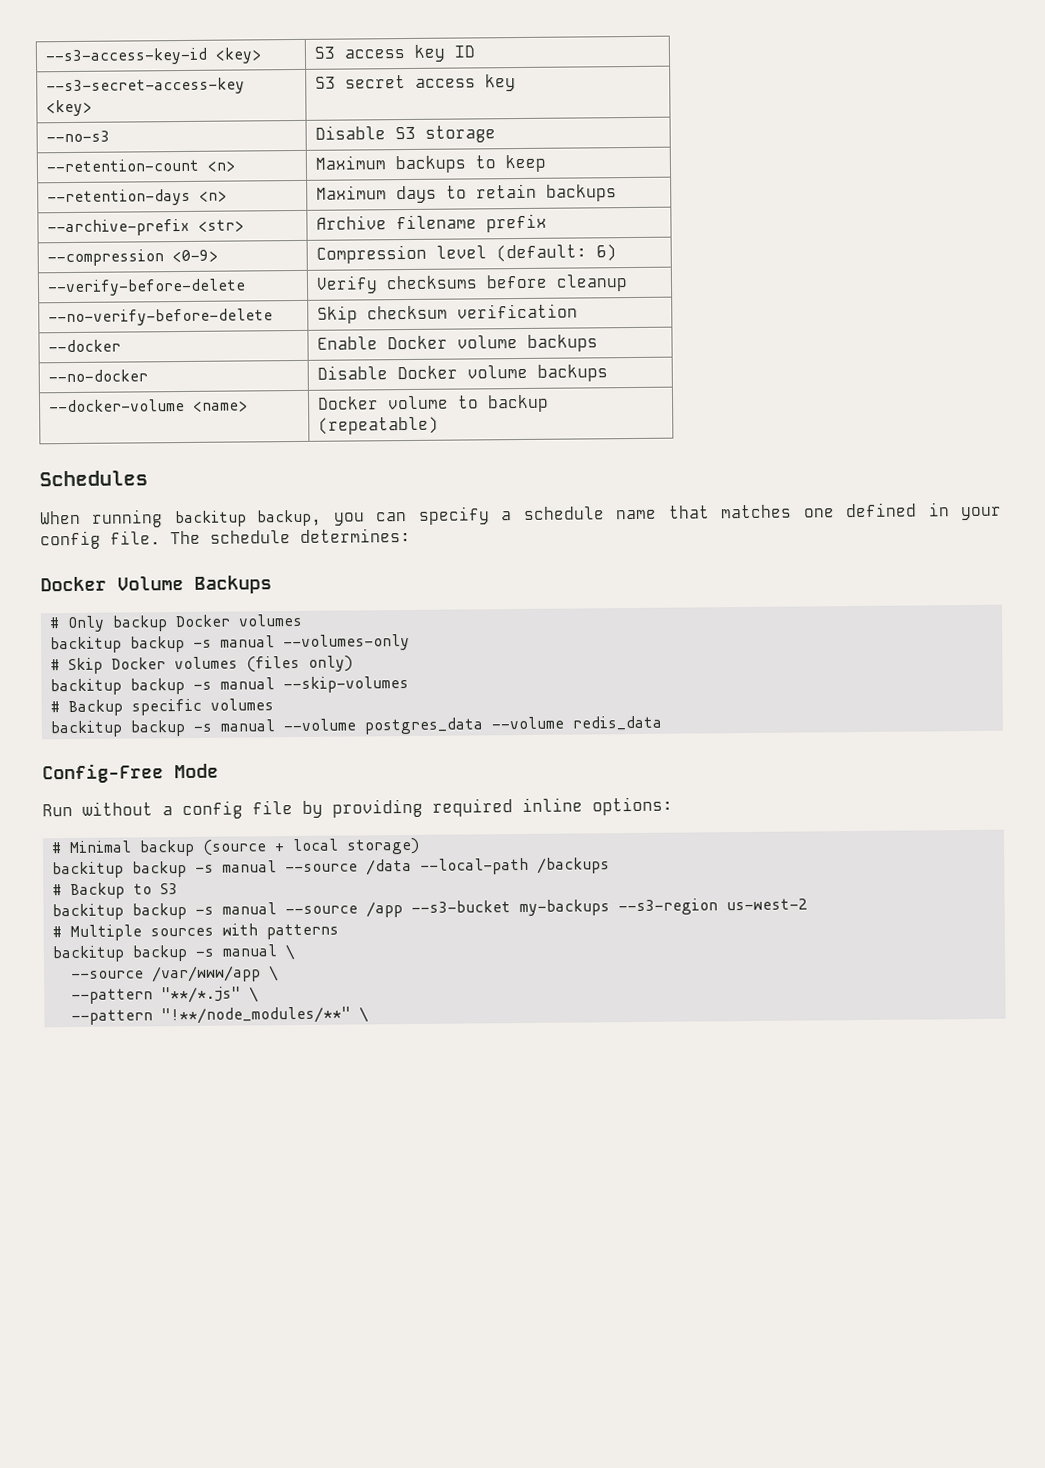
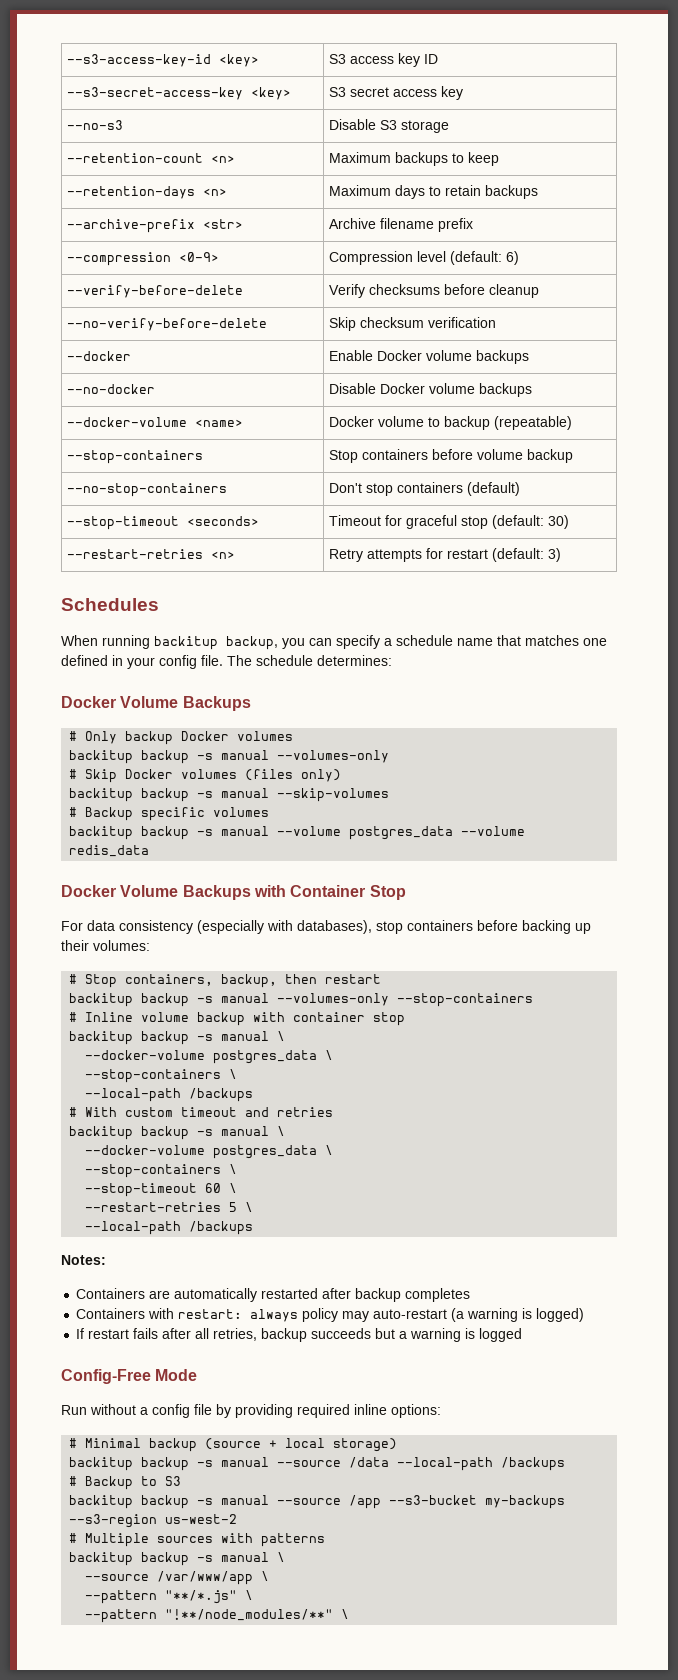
+ --stop-containers | Stop containers before volume backup
+ --no-stop-containers | Don't stop containers (default)
+ --stop-timeout <seconds> | Timeout for graceful stop (default: 30)
+ --restart-retries <n> | Retry attempts for restart (default: 3)
+ Docker Volume Backups with Container Stop
+ For data consistency (especially with databases), stop containers before backing up their volumes:
+ # Stop containers, backup, then restart
+ backitup backup -s manual --volumes-only --stop-containers
+ # Inline volume backup with container stop
+ backitup backup -s manual \
+ --docker-volume postgres_data \
+ --stop-containers \
+ --local-path /backups
+ # With custom timeout and retries
+ backitup backup -s manual \
+ --docker-volume postgres_data \
+ --stop-containers \
+ --stop-timeout 60 \
+ --restart-retries 5 \
+ --local-path /backups
+ Notes:
+ Containers are automatically restarted after backup completes
+ Containers with restart: always policy may auto-restart (a warning is logged)
+ If restart fails after all retries, backup succeeds but a warning is logged

